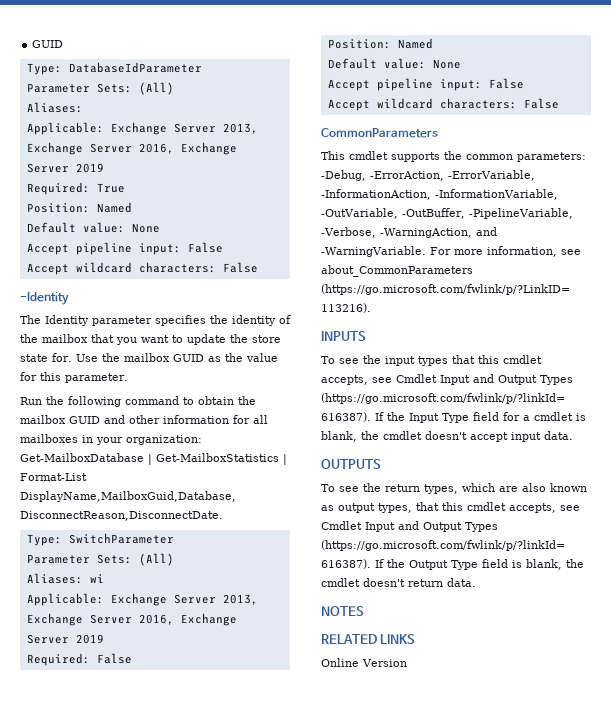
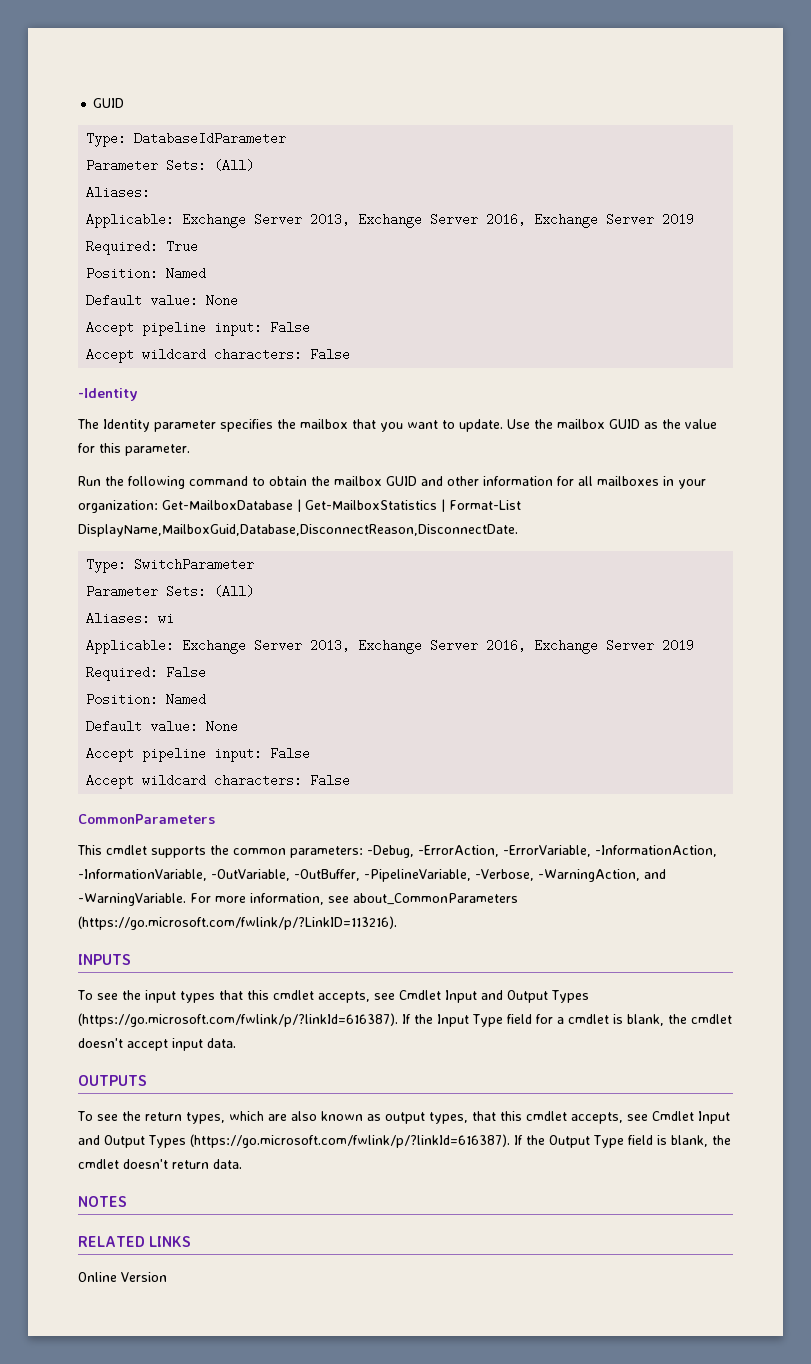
- The Identity parameter specifies the identity of the mailbox that you want to update the store state for.
+ The Identity parameter specifies the mailbox that you want to update.

